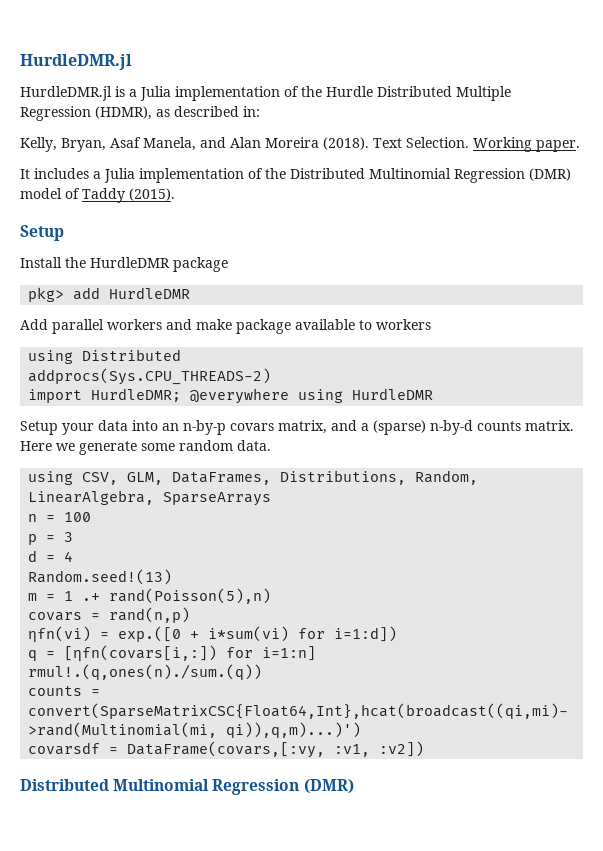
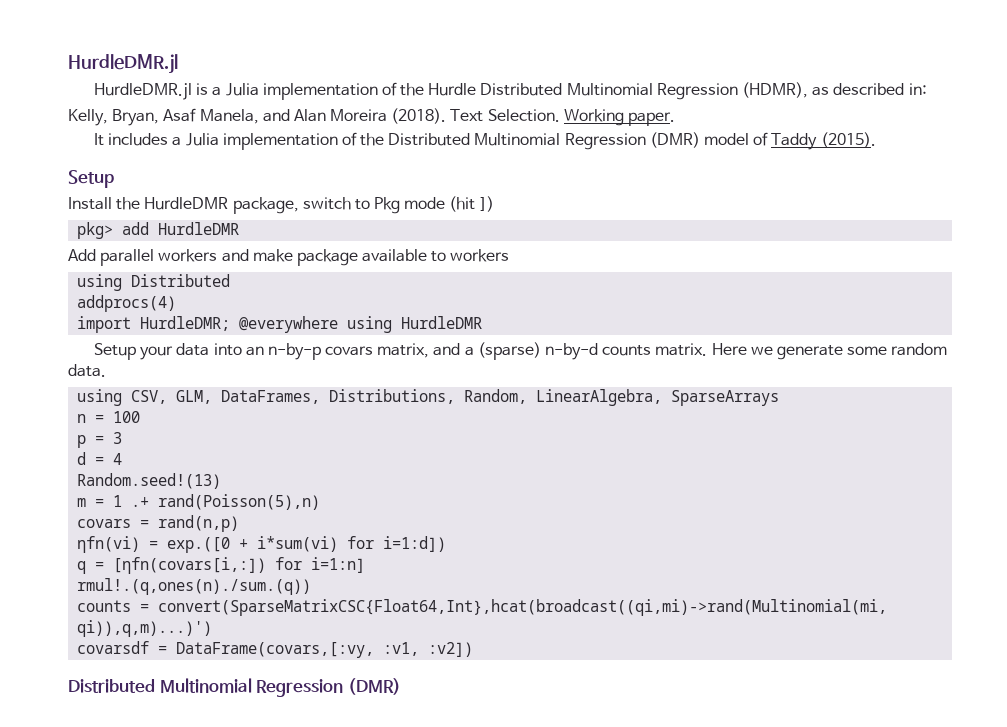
- HurdleDMR.jl is a Julia implementation of the Hurdle Distributed Multiple Regression (HDMR), as described in:
+ HurdleDMR.jl is a Julia implementation of the Hurdle Distributed Multinomial Regression (HDMR), as described in:
- Install the HurdleDMR package
+ Install the HurdleDMR package, switch to Pkg mode (hit ])
- addprocs(Sys.CPU_THREADS-2)
+ addprocs(4)

